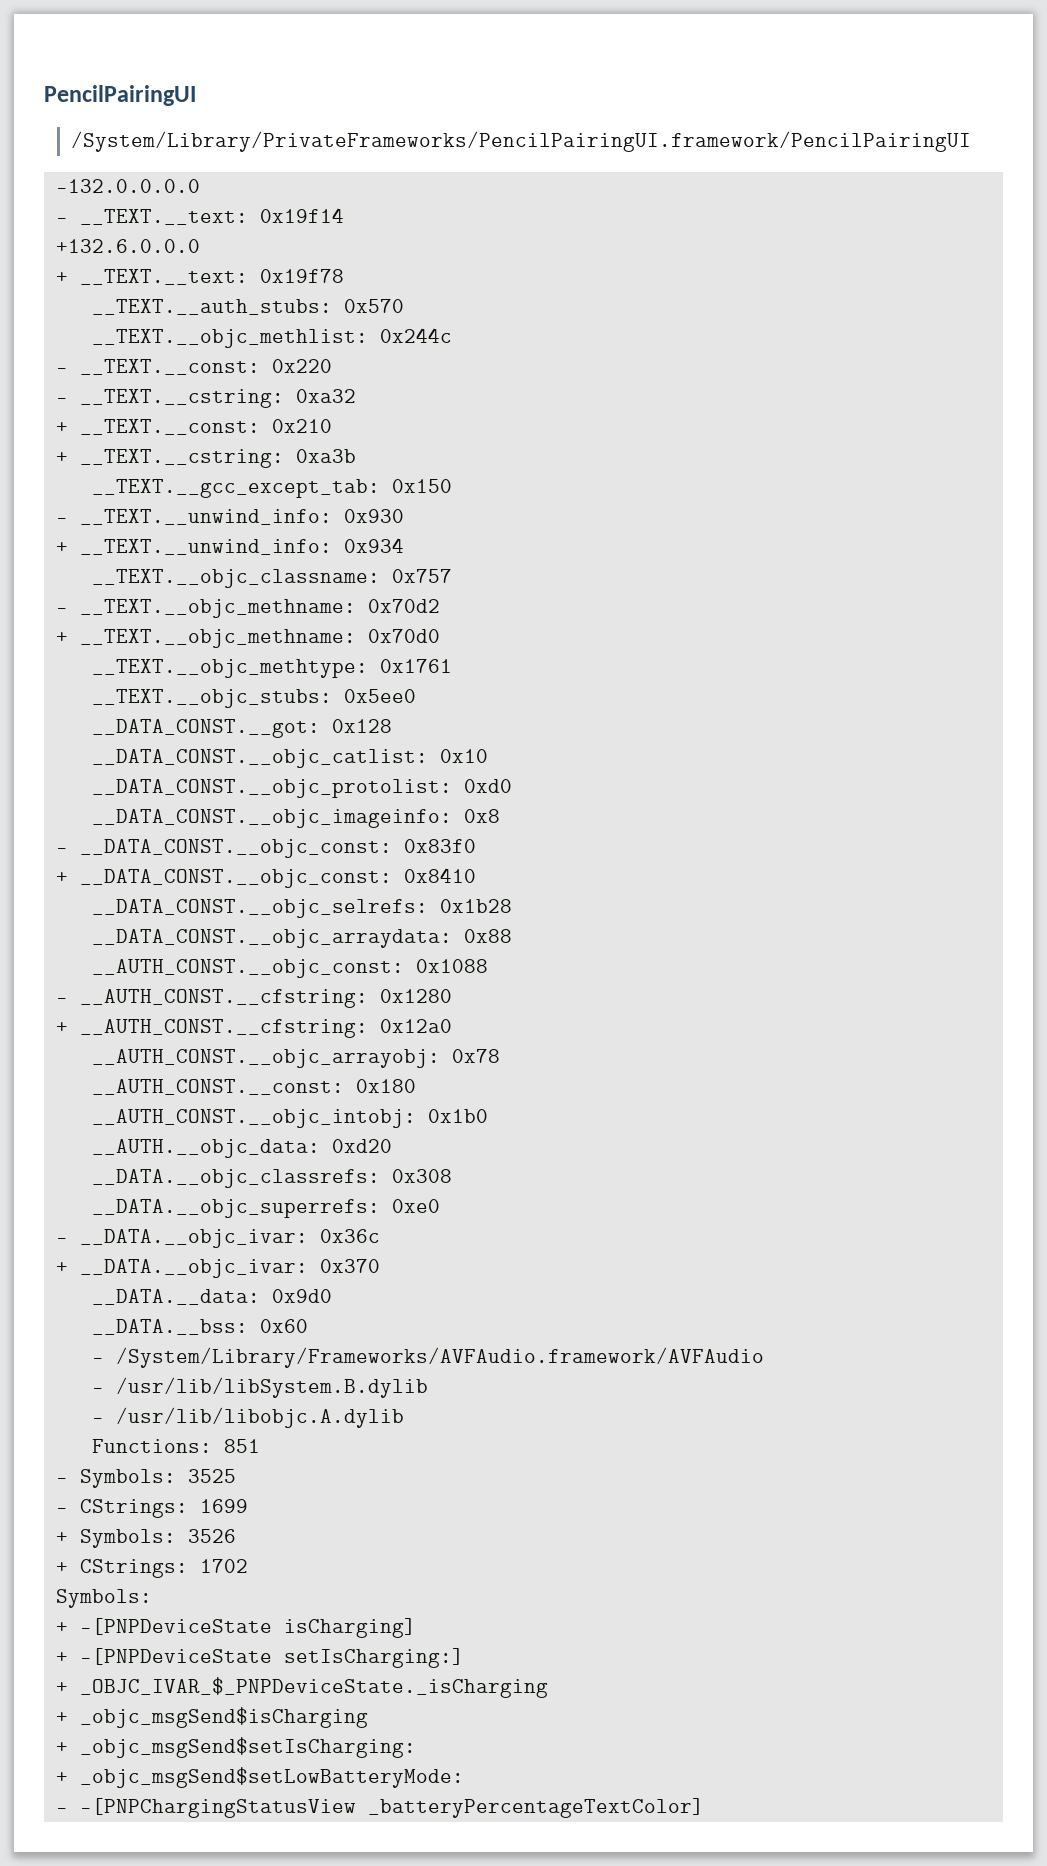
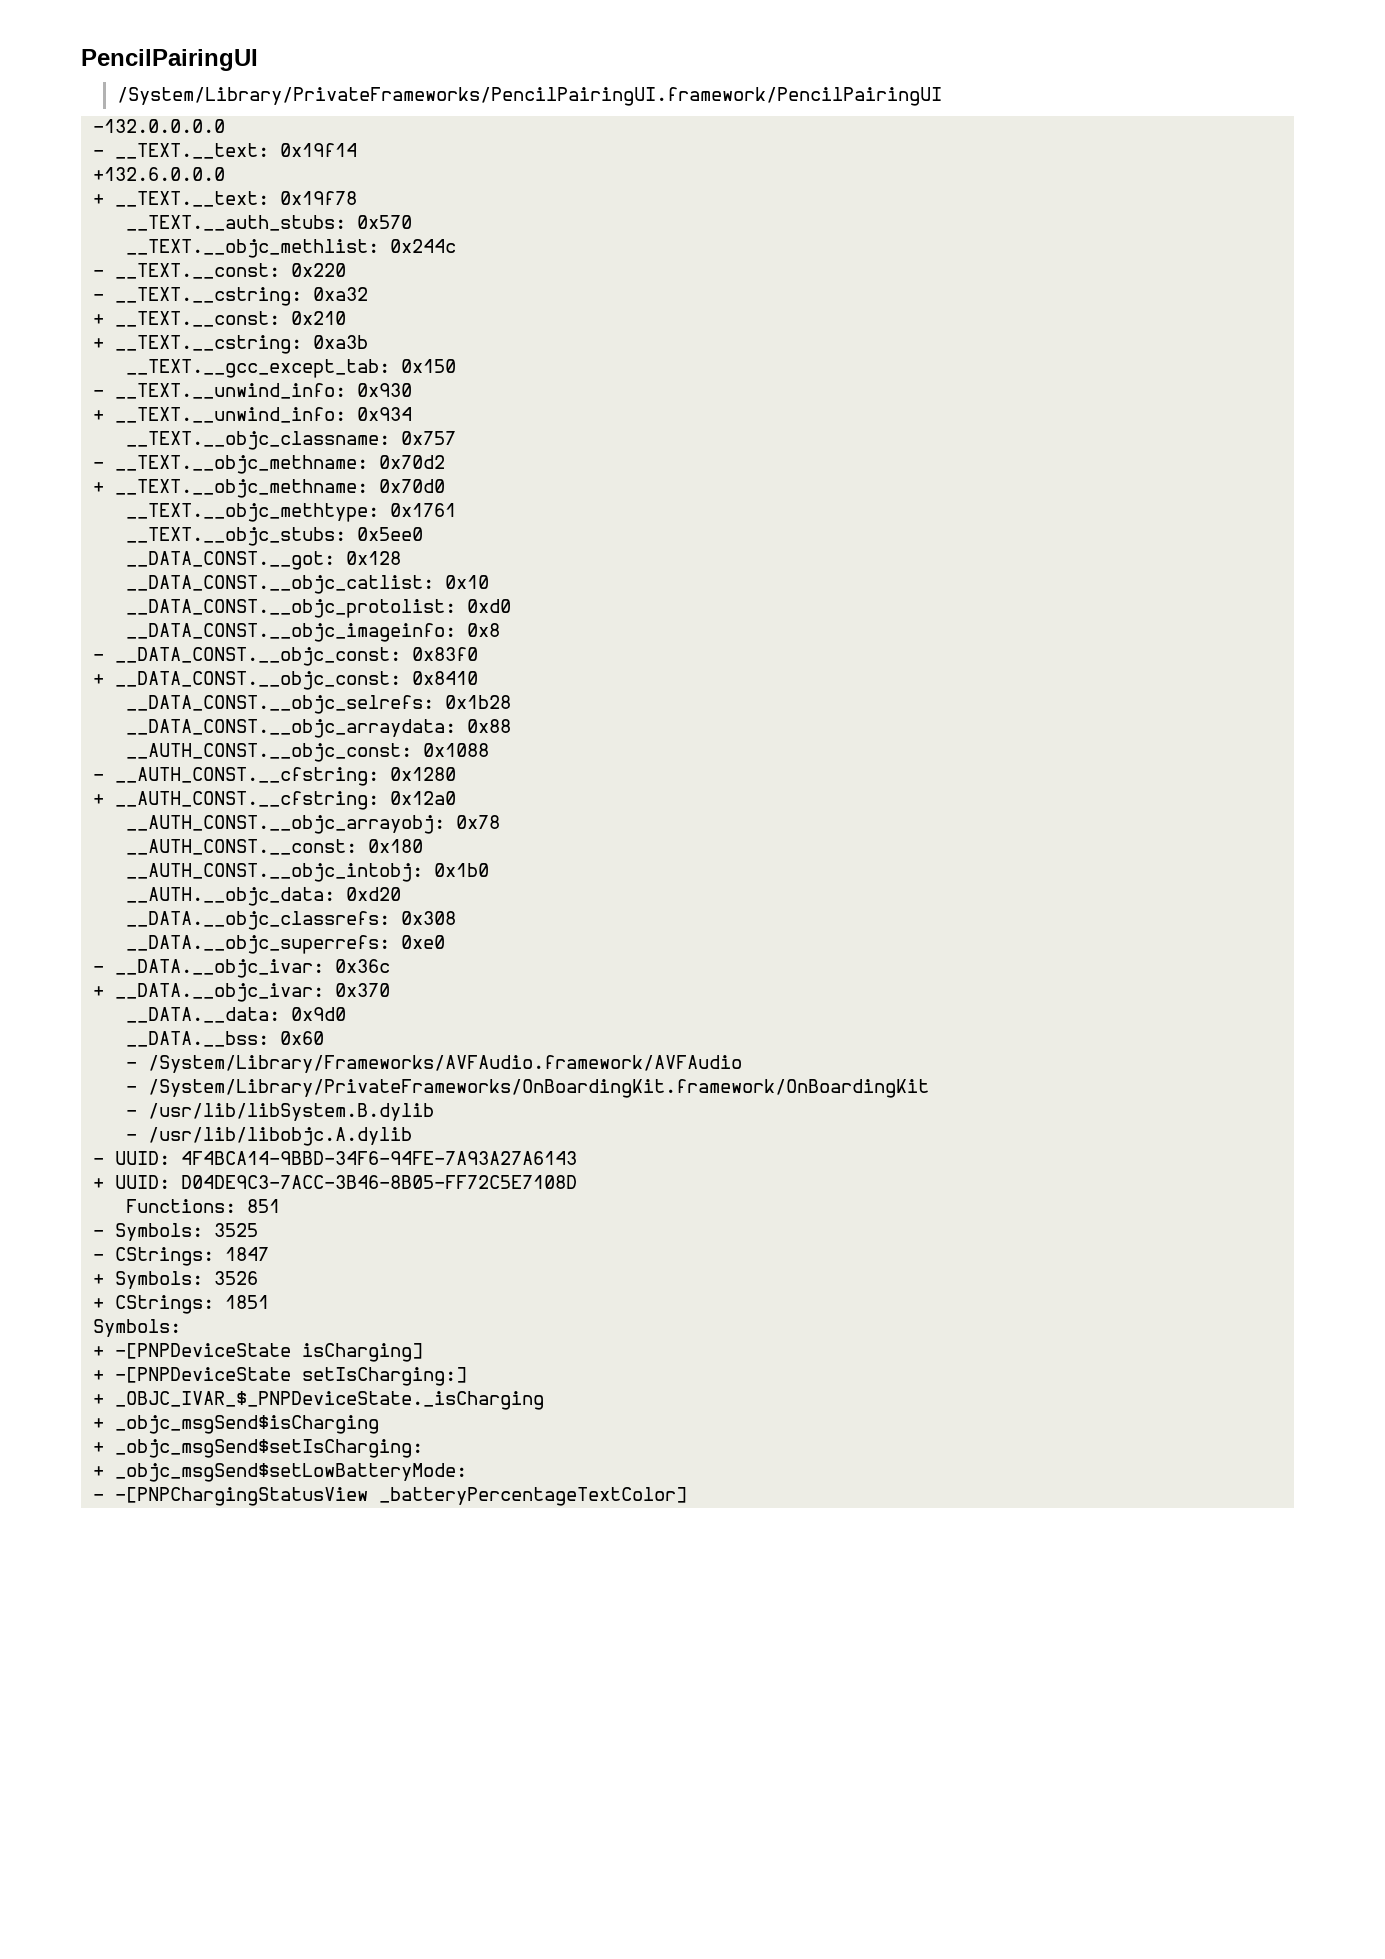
+ - /System/Library/PrivateFrameworks/OnBoardingKit.framework/OnBoardingKit
+ - UUID: 4F4BCA14-9BBD-34F6-94FE-7A93A27A6143
+ + UUID: D04DE9C3-7ACC-3B46-8B05-FF72C5E7108D
- - CStrings: 1699
+ - CStrings: 1847
- + CStrings: 1702
+ + CStrings: 1851

